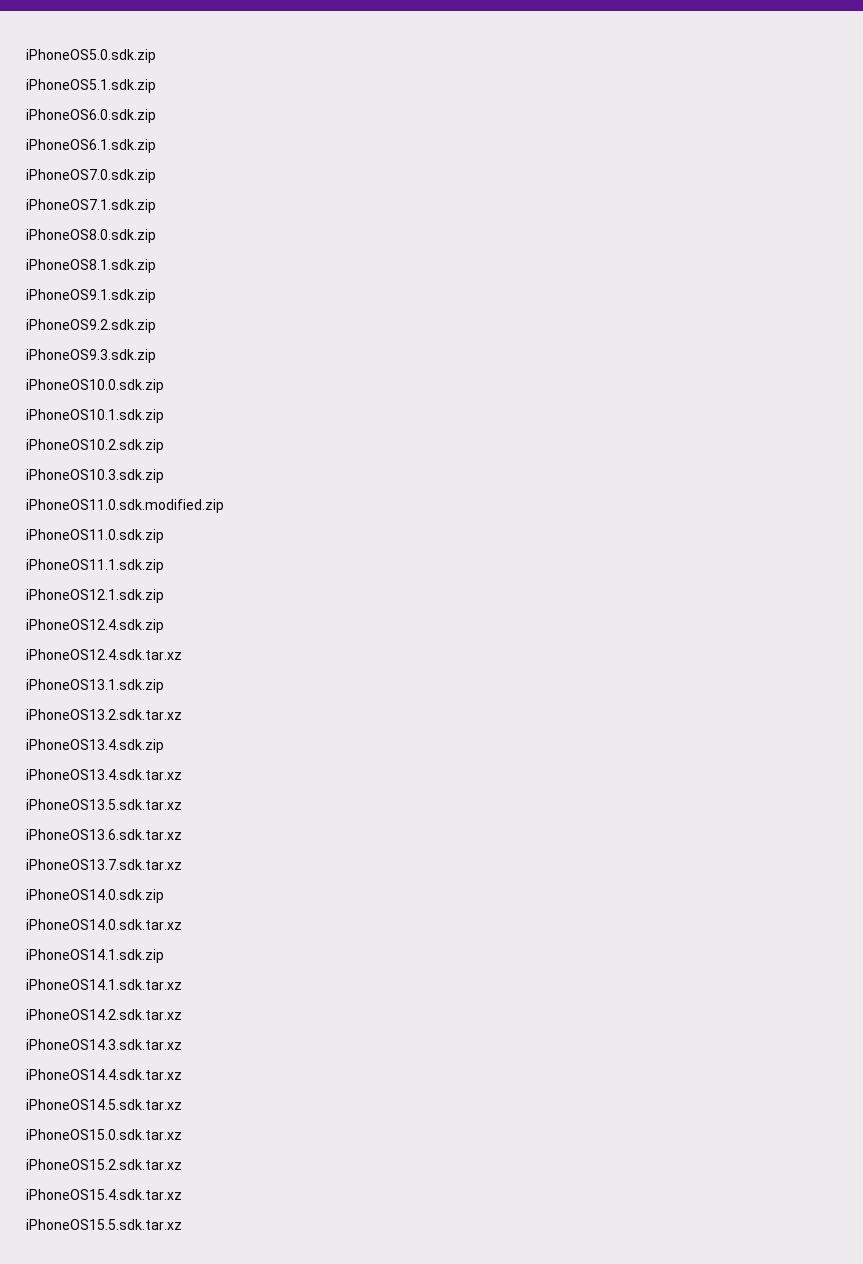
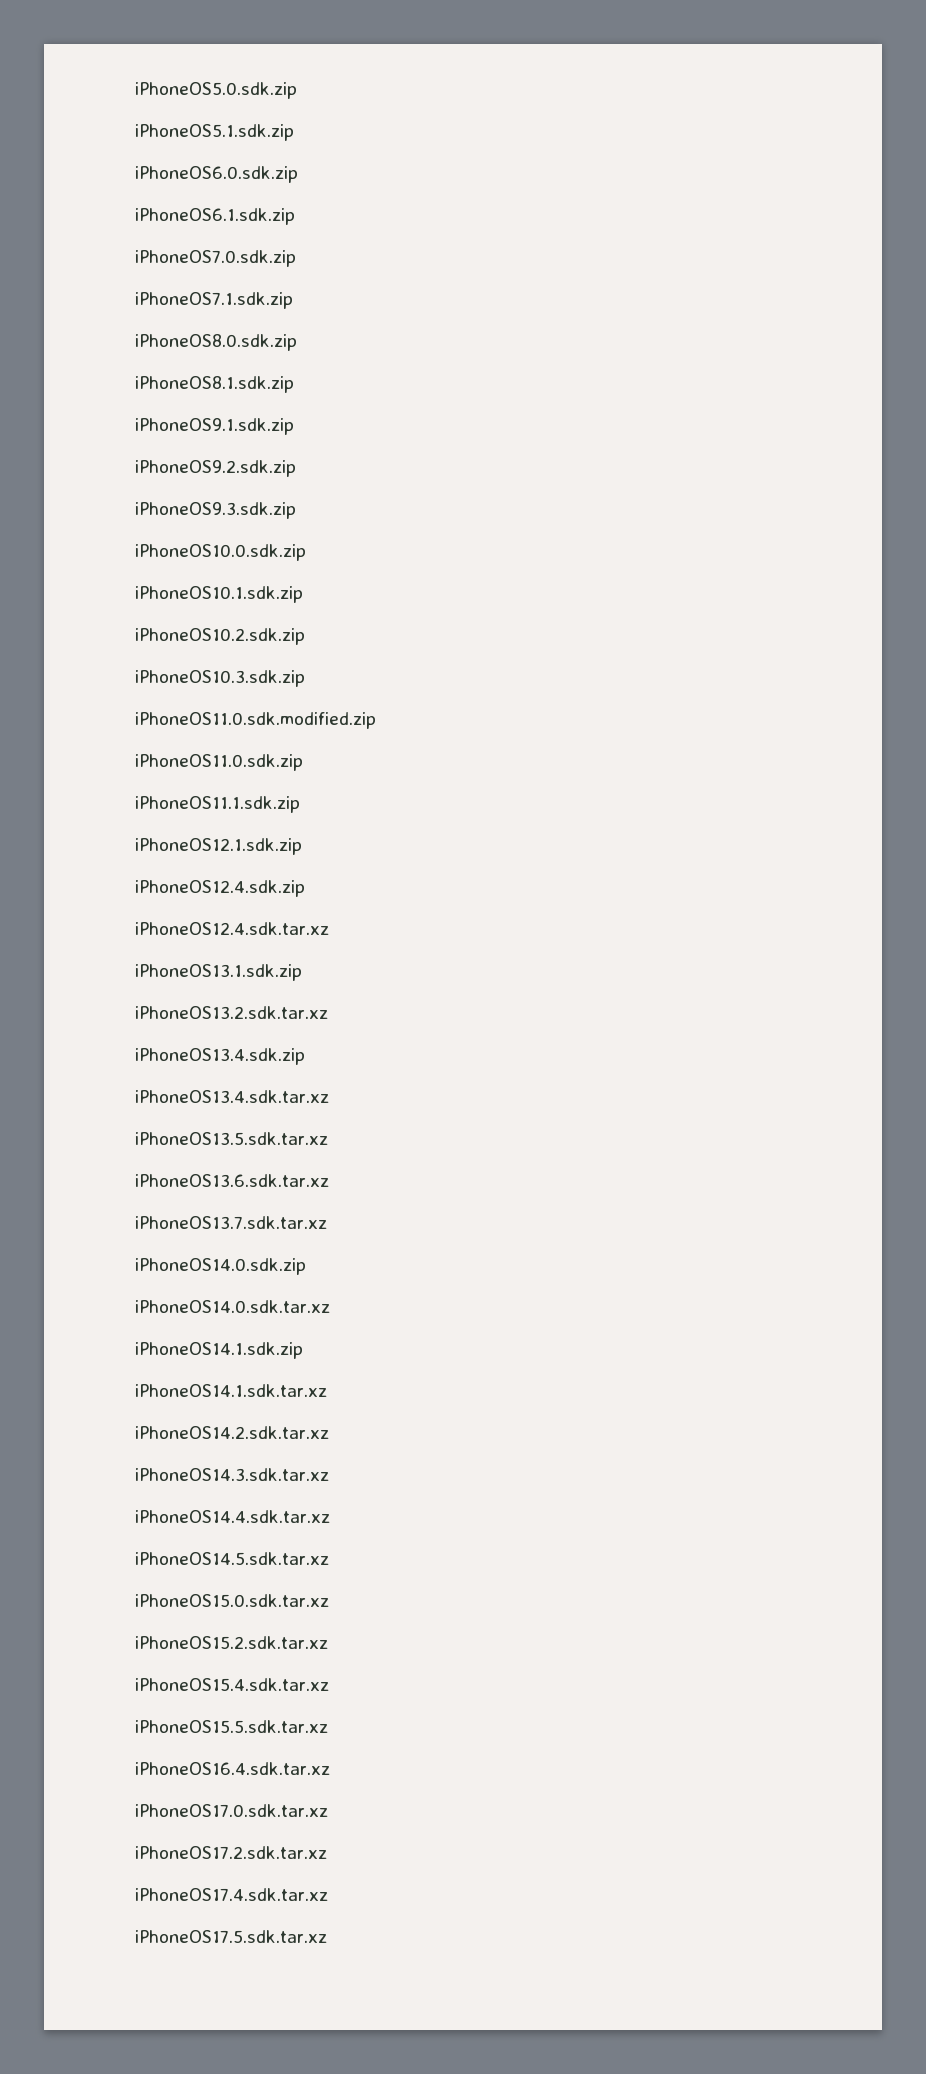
+ iPhoneOS16.4.sdk.tar.xz
+ iPhoneOS17.0.sdk.tar.xz
+ iPhoneOS17.2.sdk.tar.xz
+ iPhoneOS17.4.sdk.tar.xz
+ iPhoneOS17.5.sdk.tar.xz

